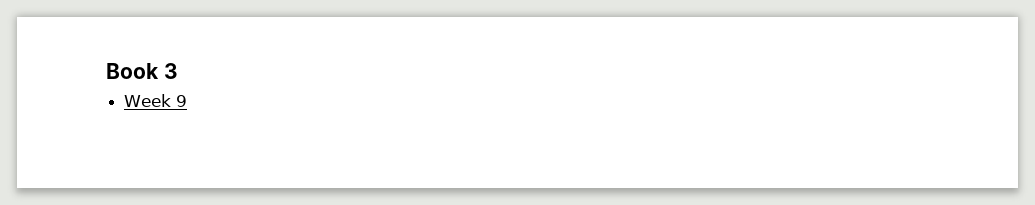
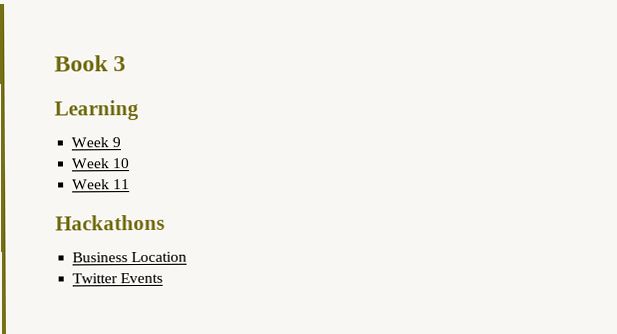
+ Learning
+ Week 10
+ Week 11
+ Hackathons
+ Business Location
+ Twitter Events

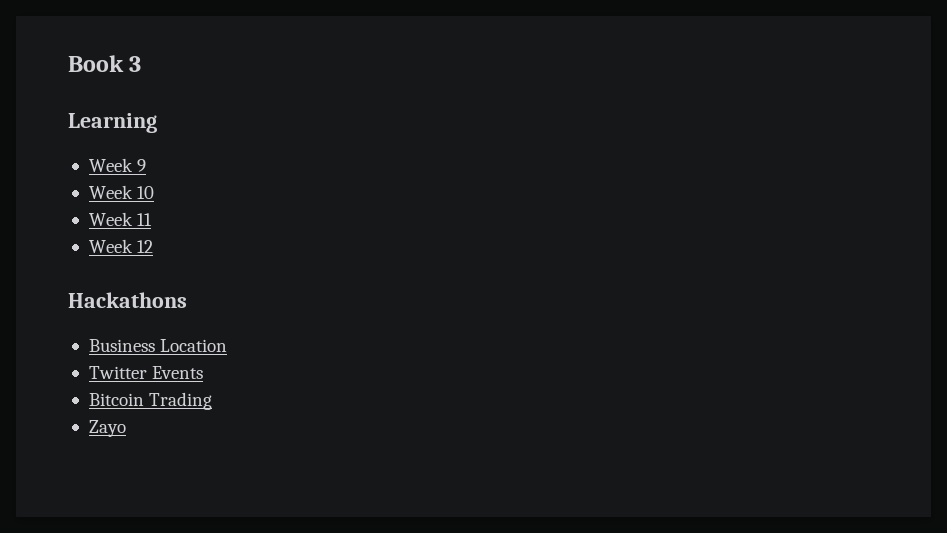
+ Week 12
+ Bitcoin Trading
+ Zayo

